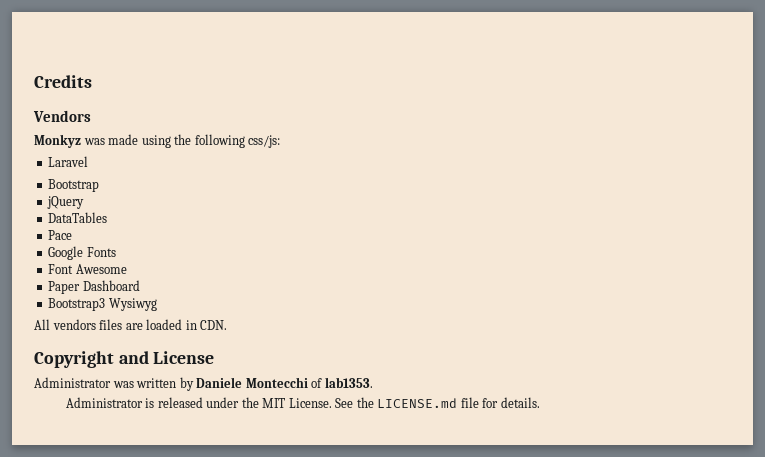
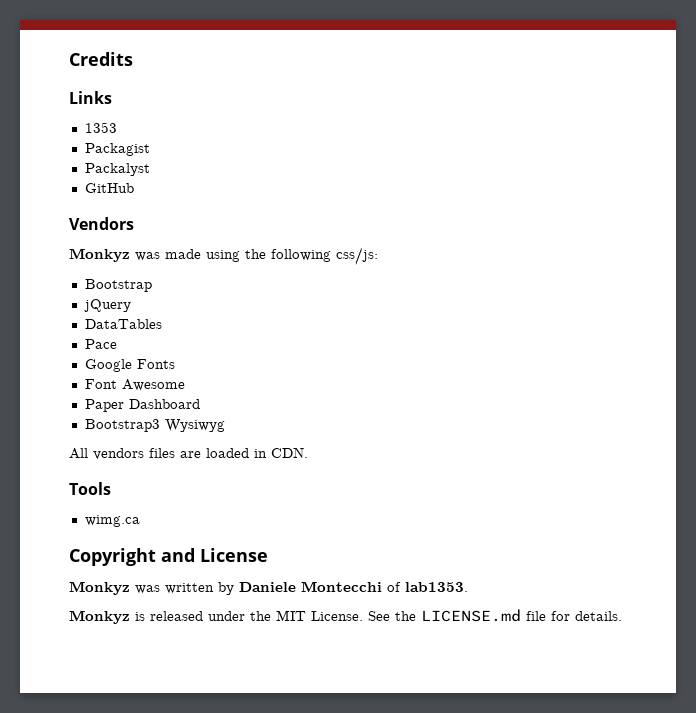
+ Links
+ 1353
+ Packagist
+ Packalyst
+ GitHub
- Laravel
+ Tools
+ wimg.ca
- Administrator was written by Daniele Montecchi of lab1353.
+ Monkyz was written by Daniele Montecchi of lab1353.
- Administrator is released under the MIT License.
+ Monkyz is released under the MIT License.

